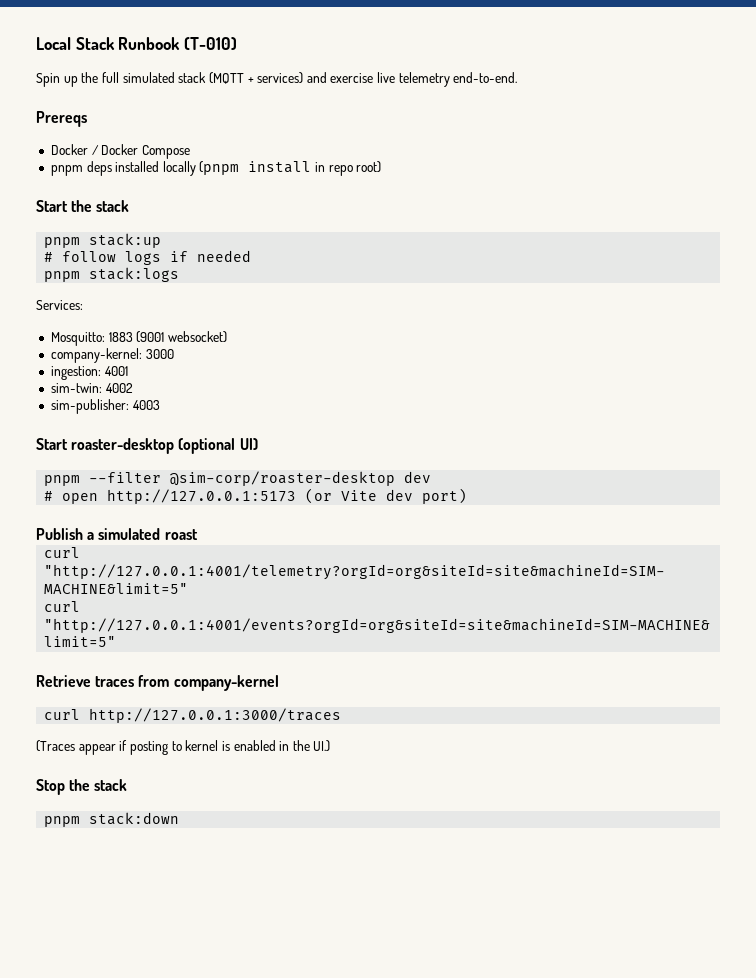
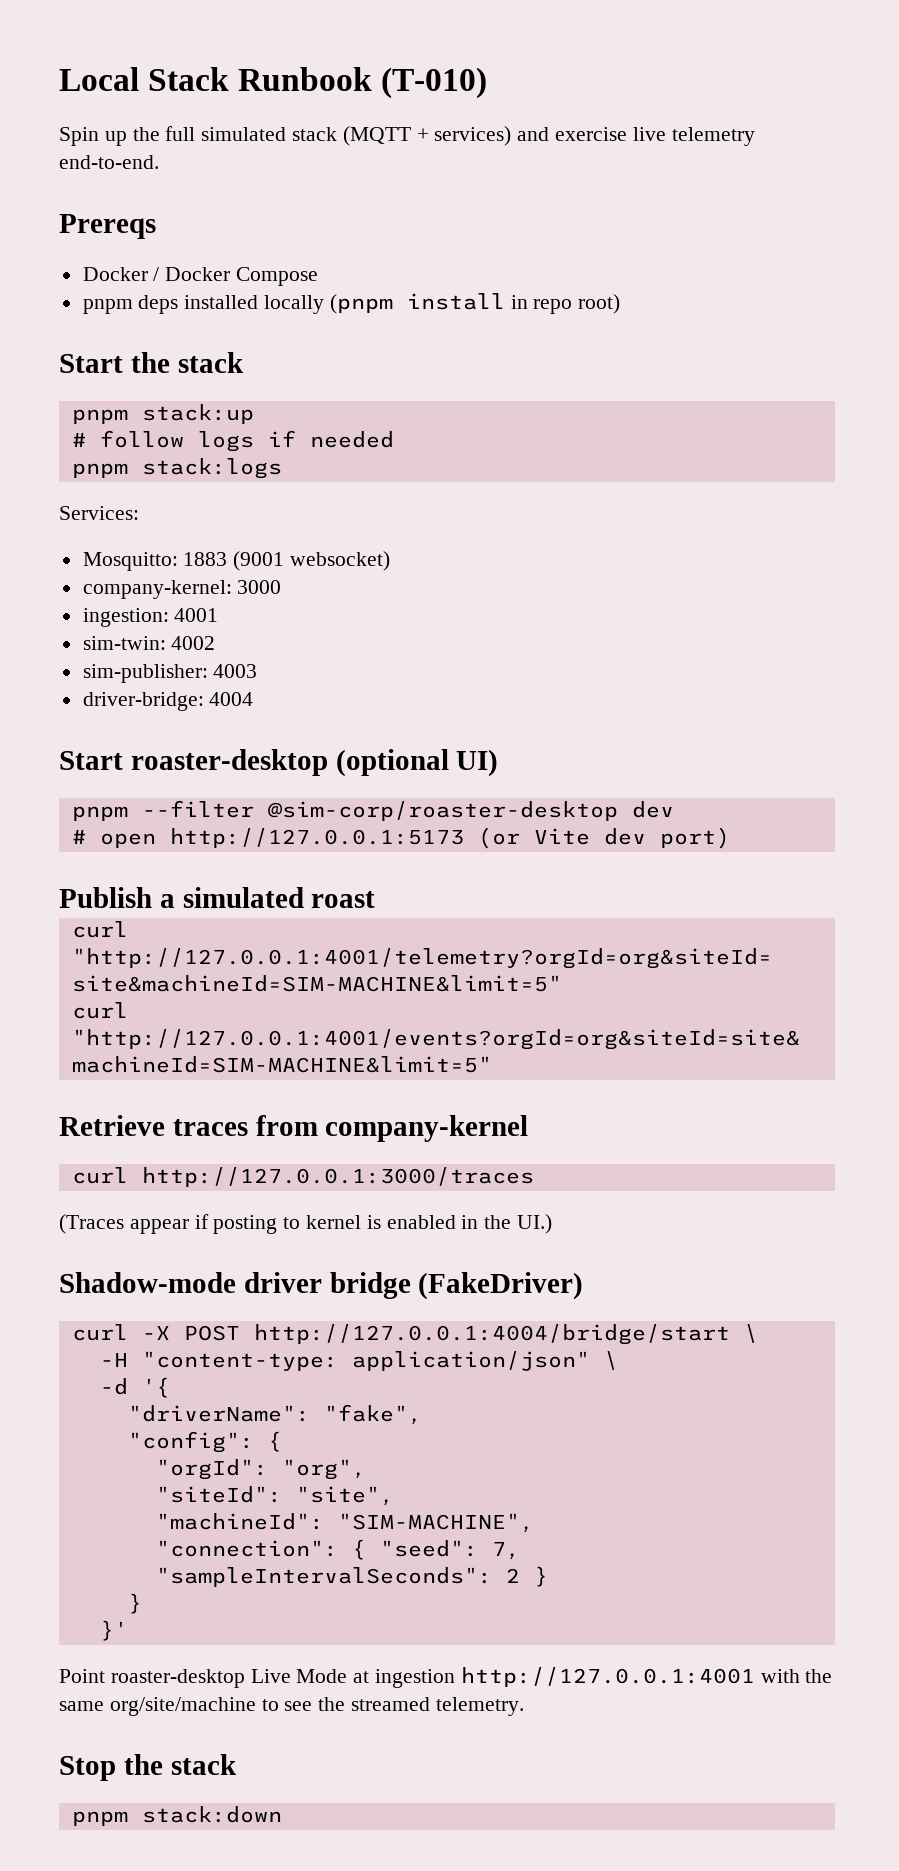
+ driver-bridge: 4004
+ Shadow-mode driver bridge (FakeDriver)
+ curl -X POST http://127.0.0.1:4004/bridge/start \
+ -H "content-type: application/json" \
+ -d '{
+ "driverName": "fake",
+ "config": {
+ "orgId": "org",
+ "siteId": "site",
+ "machineId": "SIM-MACHINE",
+ "connection": { "seed": 7, "sampleIntervalSeconds": 2 }
+ }
+ }'
+ Point roaster-desktop Live Mode at ingestion http://127.0.0.1:4001 with the same org/site/machine to see the streamed telemetry.

